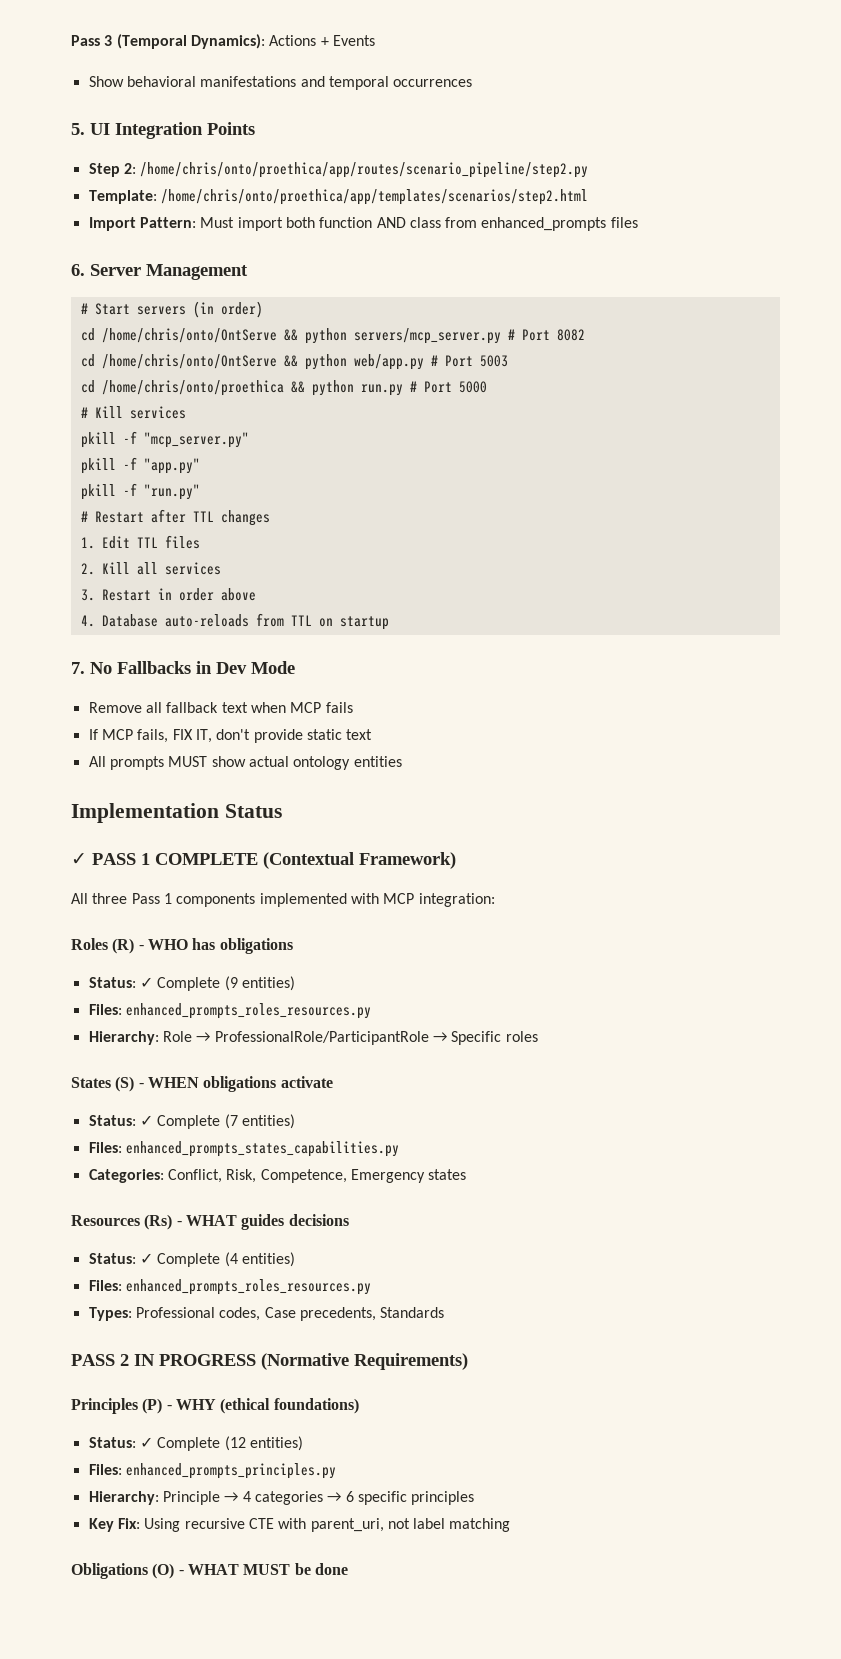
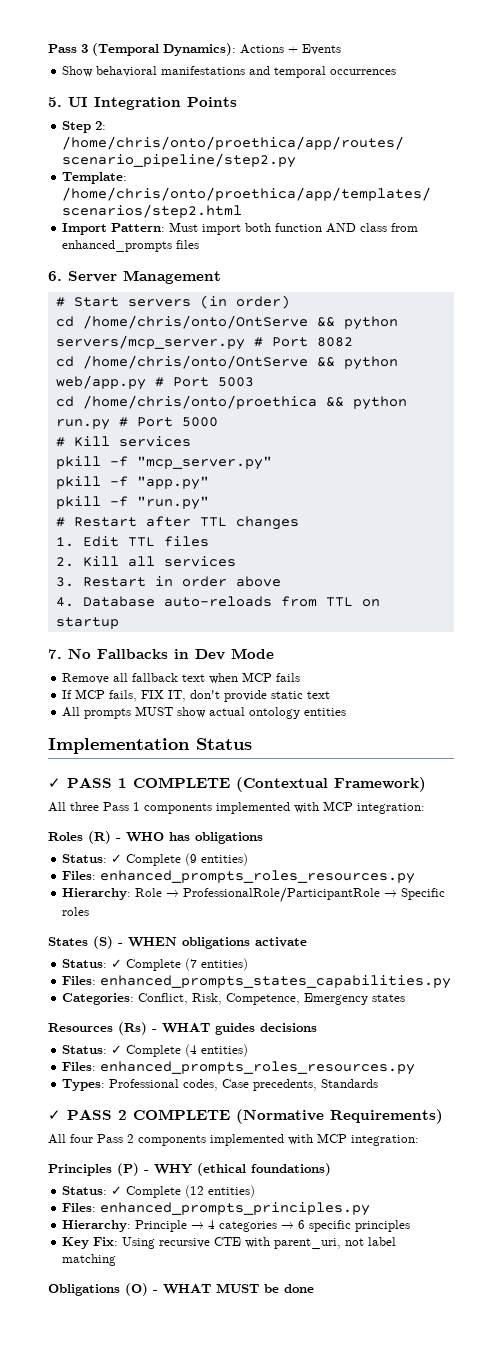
- PASS 2 IN PROGRESS (Normative Requirements)
+ ✓ PASS 2 COMPLETE (Normative Requirements)
+ All four Pass 2 components implemented with MCP integration:

